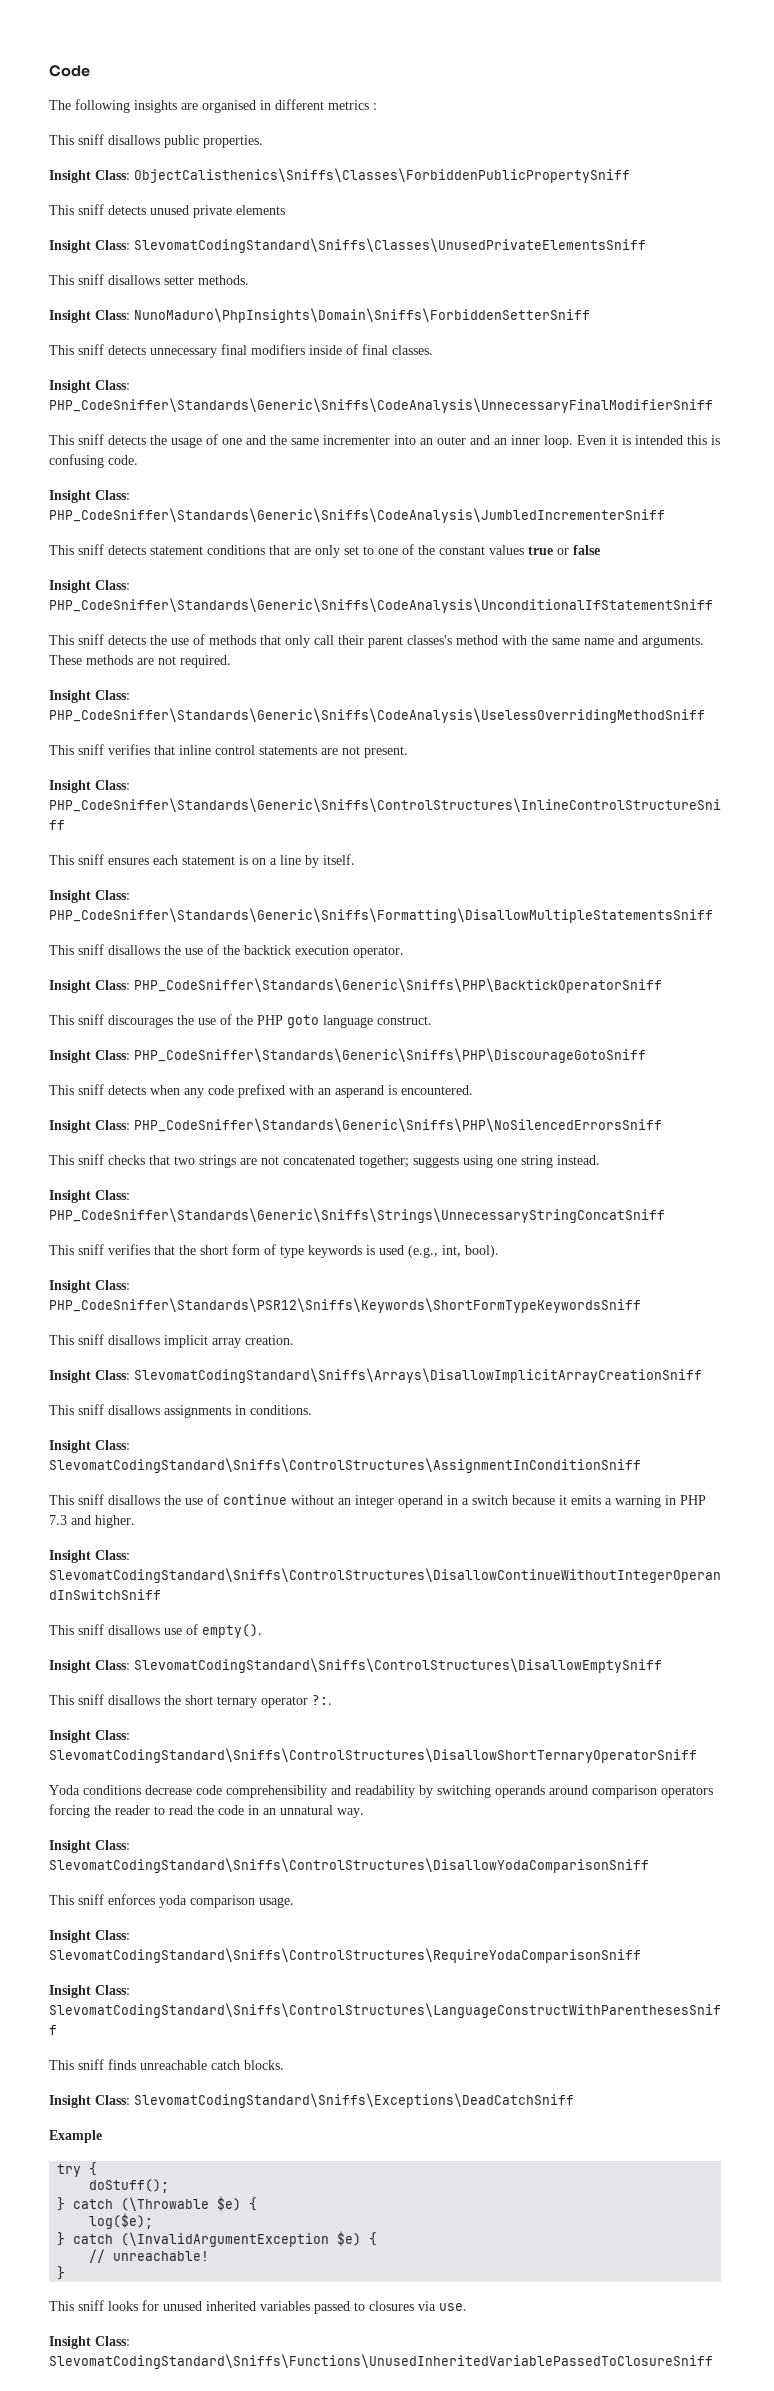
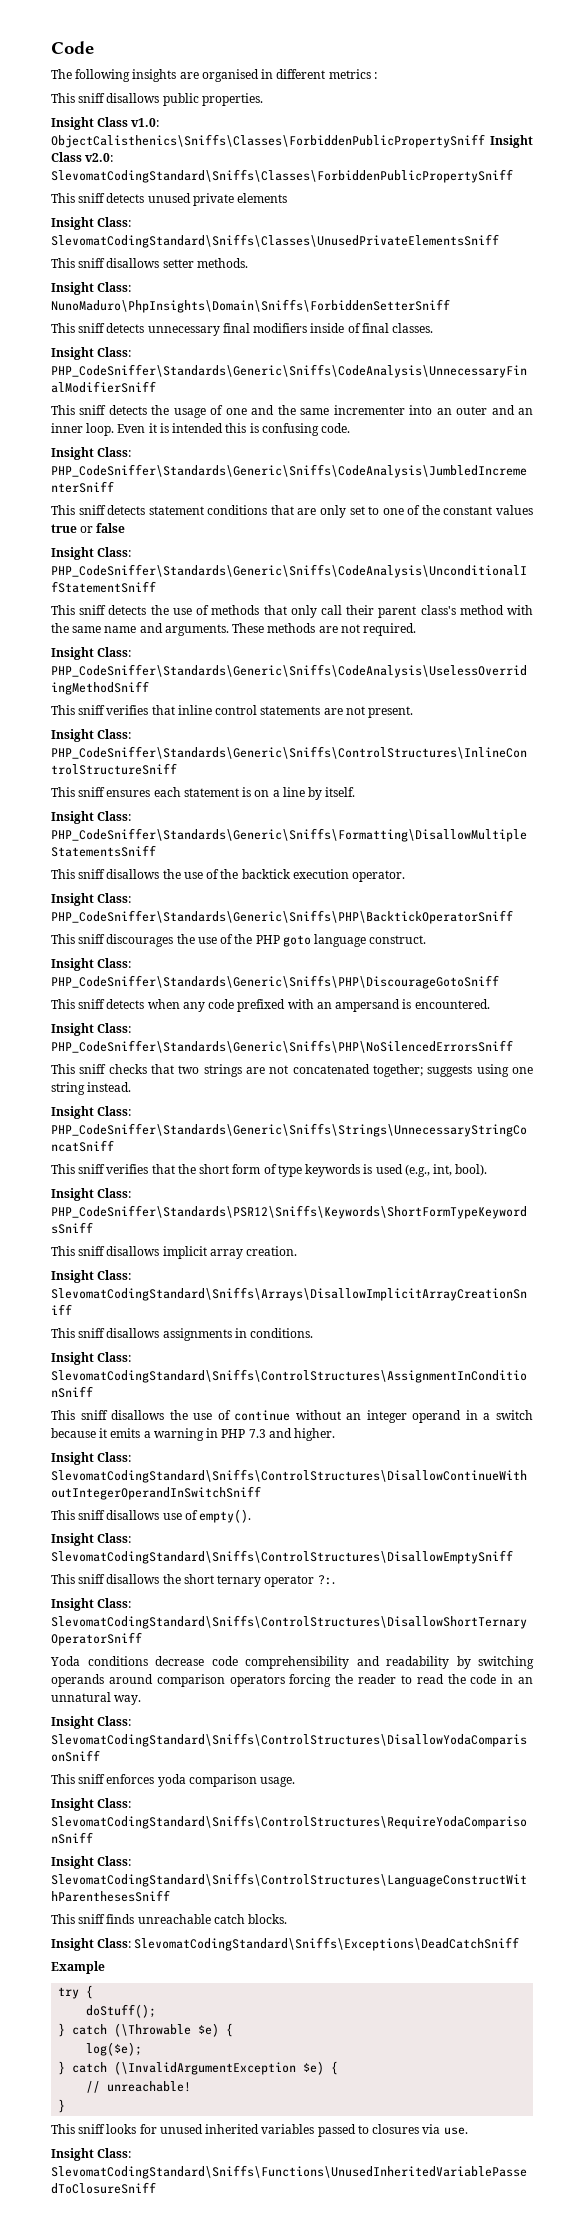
- Insight Class: ObjectCalisthenics\Sniffs\Classes\ForbiddenPublicPropertySniff
+ Insight Class v1.0: ObjectCalisthenics\Sniffs\Classes\ForbiddenPublicPropertySniff Insight Class v2.0: SlevomatCodingStandard\Sniffs\Classes\ForbiddenPublicPropertySniff
- This sniff detects the use of methods that only call their parent classes's method with the same name and arguments.
+ This sniff detects the use of methods that only call their parent class's method with the same name and arguments.
- This sniff detects when any code prefixed with an asperand is encountered.
+ This sniff detects when any code prefixed with an ampersand is encountered.

